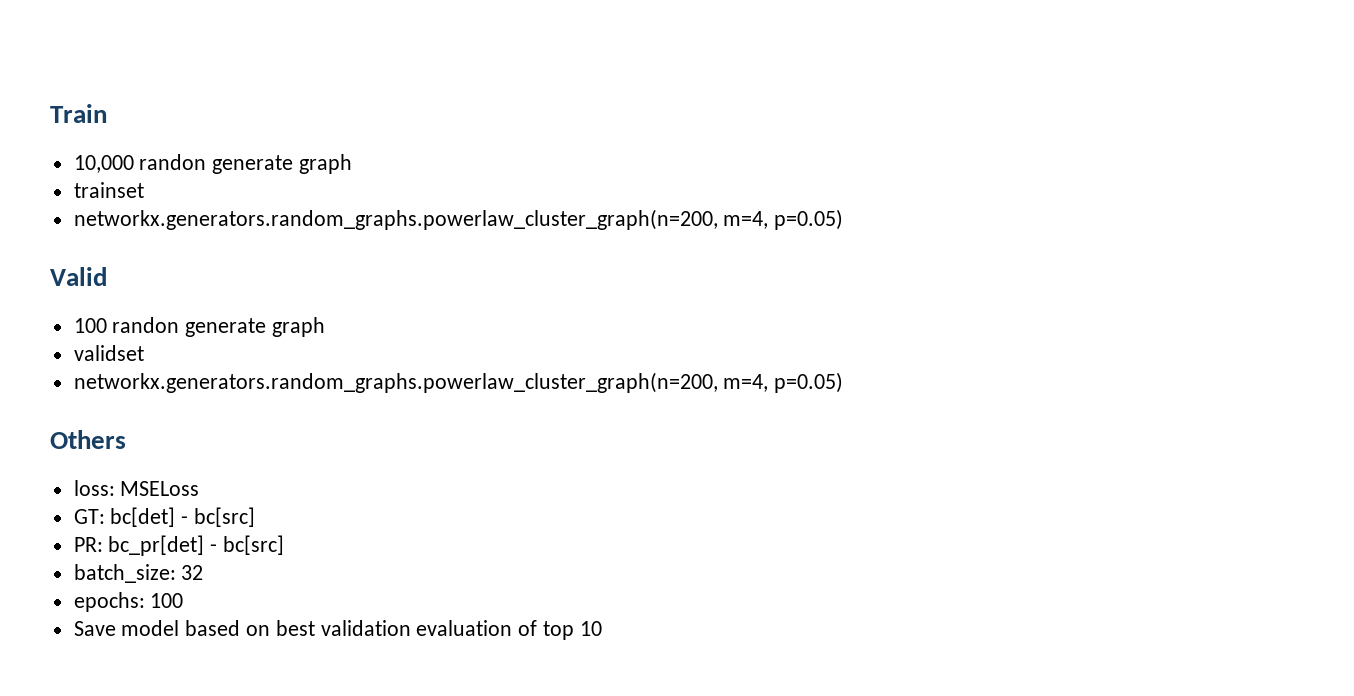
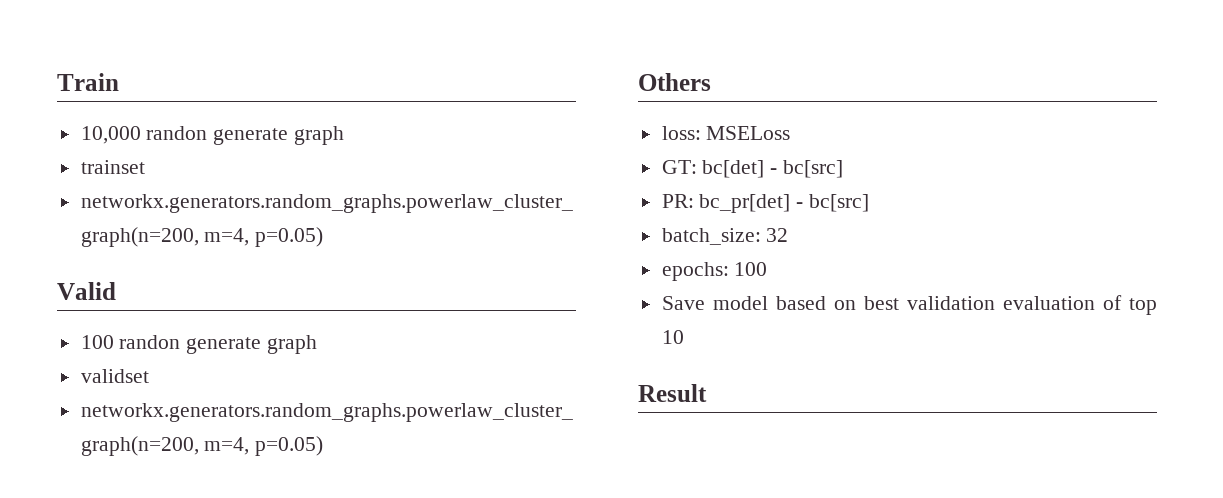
+ Result

